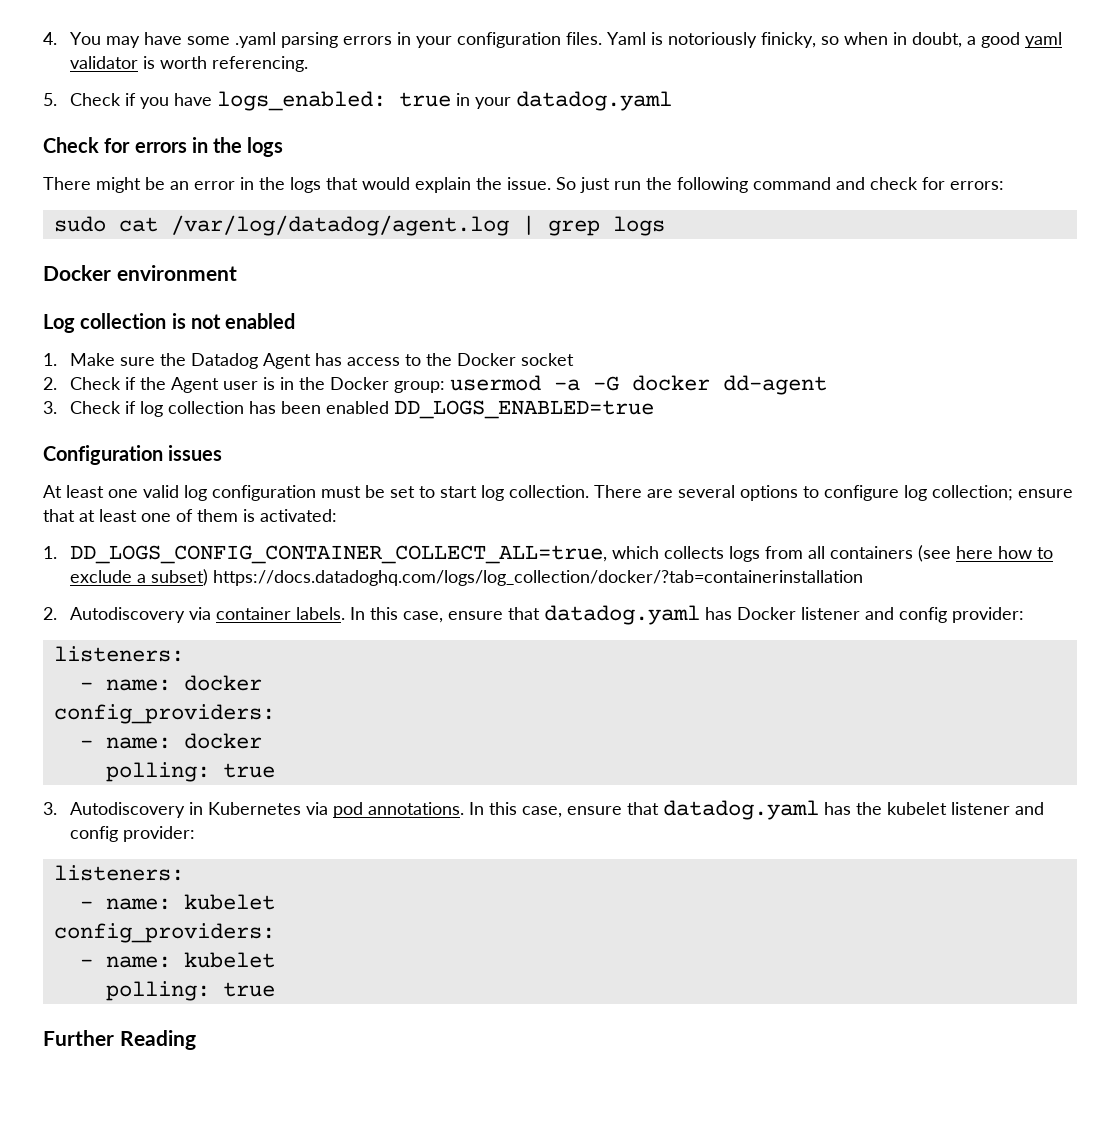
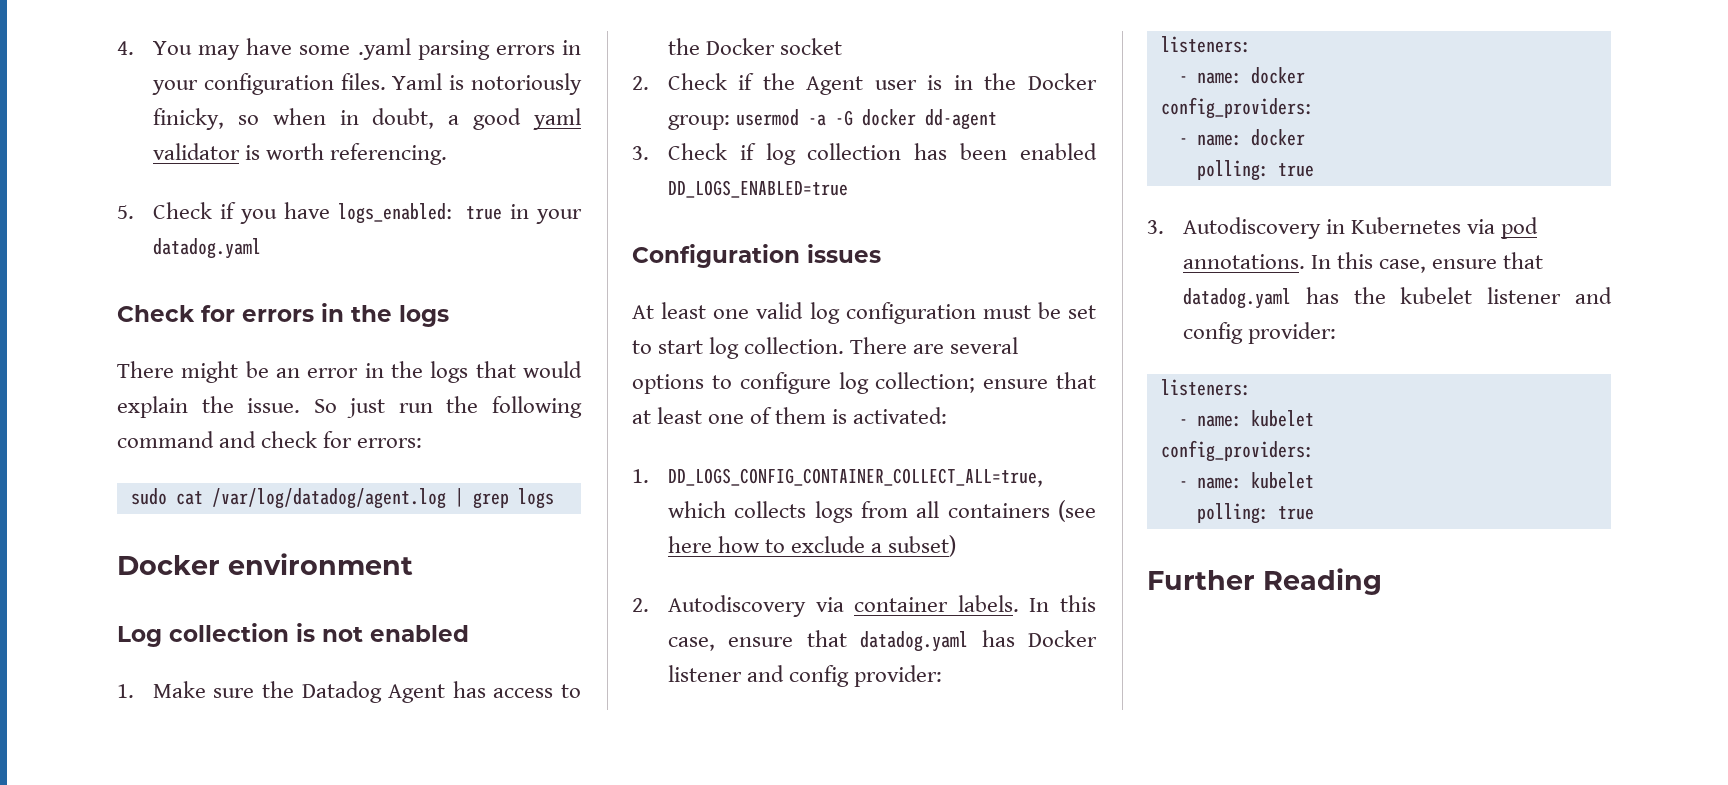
- 1. DD_LOGS_CONFIG_CONTAINER_COLLECT_ALL=true, which collects logs from all containers (see here how to exclude a subset) https://docs.datadoghq.com/logs/log_collection/docker/?tab=containerinstallation
+ 1. DD_LOGS_CONFIG_CONTAINER_COLLECT_ALL=true, which collects logs from all containers (see here how to exclude a subset)

